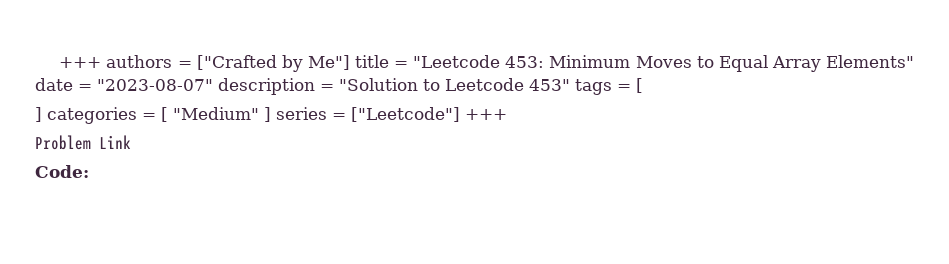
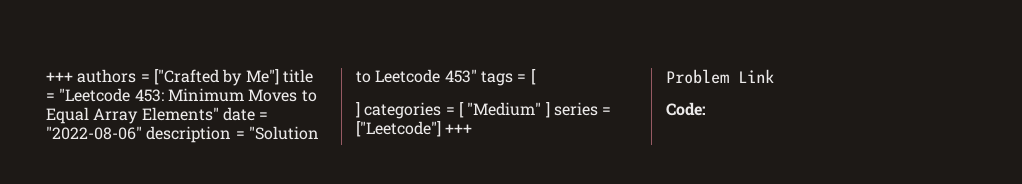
- +++ authors = ["Crafted by Me"] title = "Leetcode 453: Minimum Moves to Equal Array Elements" date = "2023-08-07" description = "Solution to Leetcode 453" tags = [
+ +++ authors = ["Crafted by Me"] title = "Leetcode 453: Minimum Moves to Equal Array Elements" date = "2022-08-06" description = "Solution to Leetcode 453" tags = [

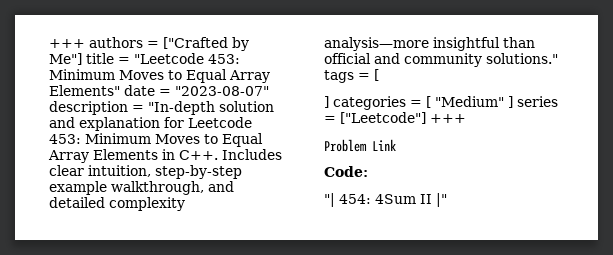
- +++ authors = ["Crafted by Me"] title = "Leetcode 453: Minimum Moves to Equal Array Elements" date = "2022-08-06" description = "Solution to Leetcode 453" tags = [
+ +++ authors = ["Crafted by Me"] title = "Leetcode 453: Minimum Moves to Equal Array Elements" date = "2023-08-07" description = "In-depth solution and explanation for Leetcode 453: Minimum Moves to Equal Array Elements in C++. Includes clear intuition, step-by-step example walkthrough, and detailed complexity analysis—more insightful than official and community solutions." tags = [
+ "| 454: 4Sum II |"

